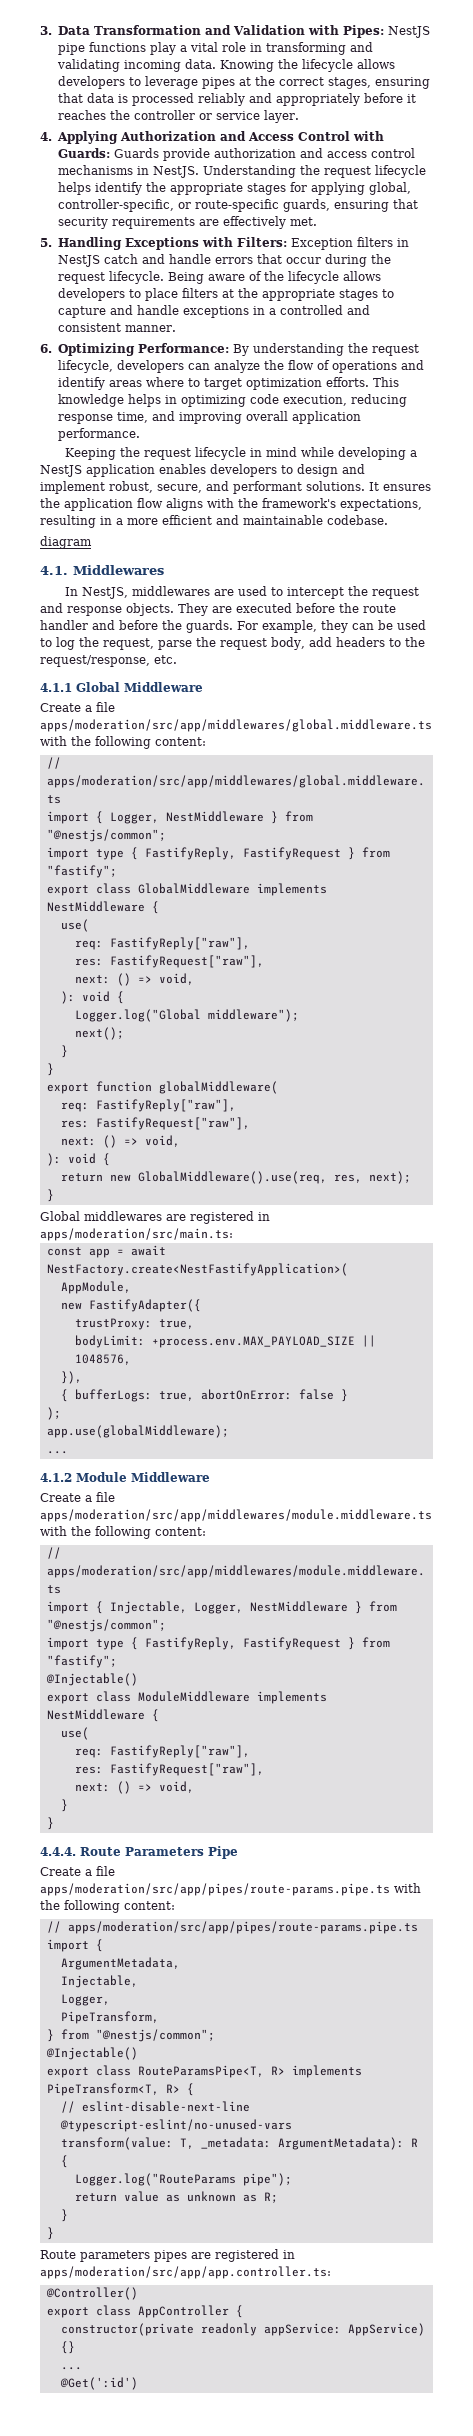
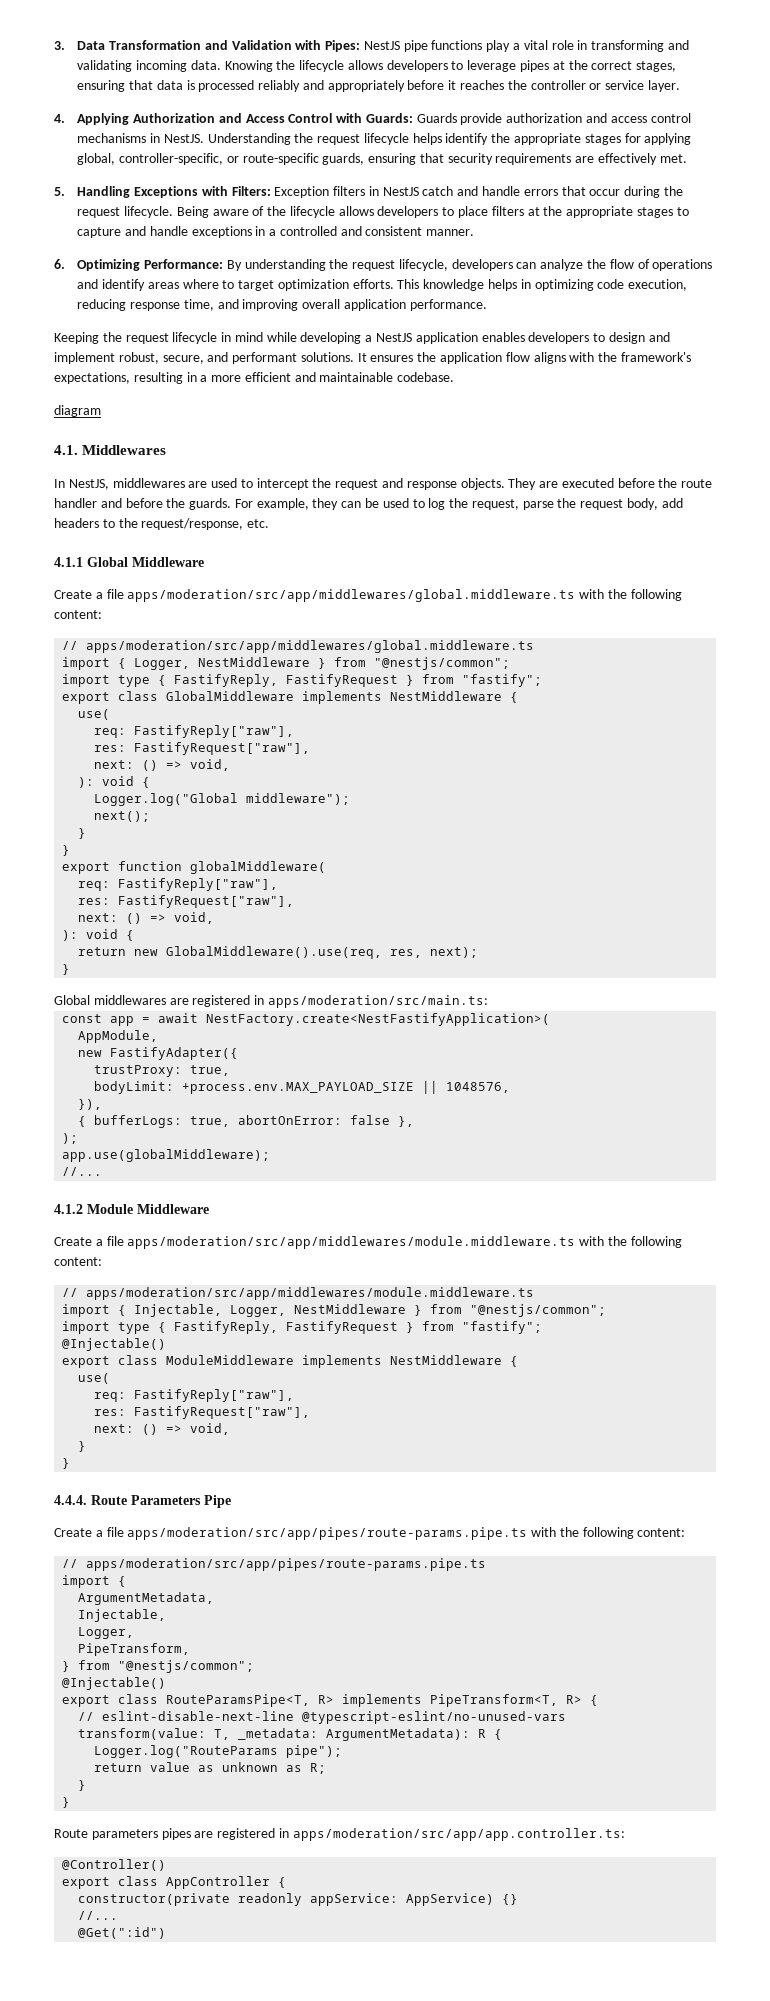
- { bufferLogs: true, abortOnError: false }
+ { bufferLogs: true, abortOnError: false },
  app.use(globalMiddleware);
- ...
+ //...
  constructor(private readonly appService: AppService) {}
- ...
- @Get(':id')
+ //...
+ @Get(":id")

